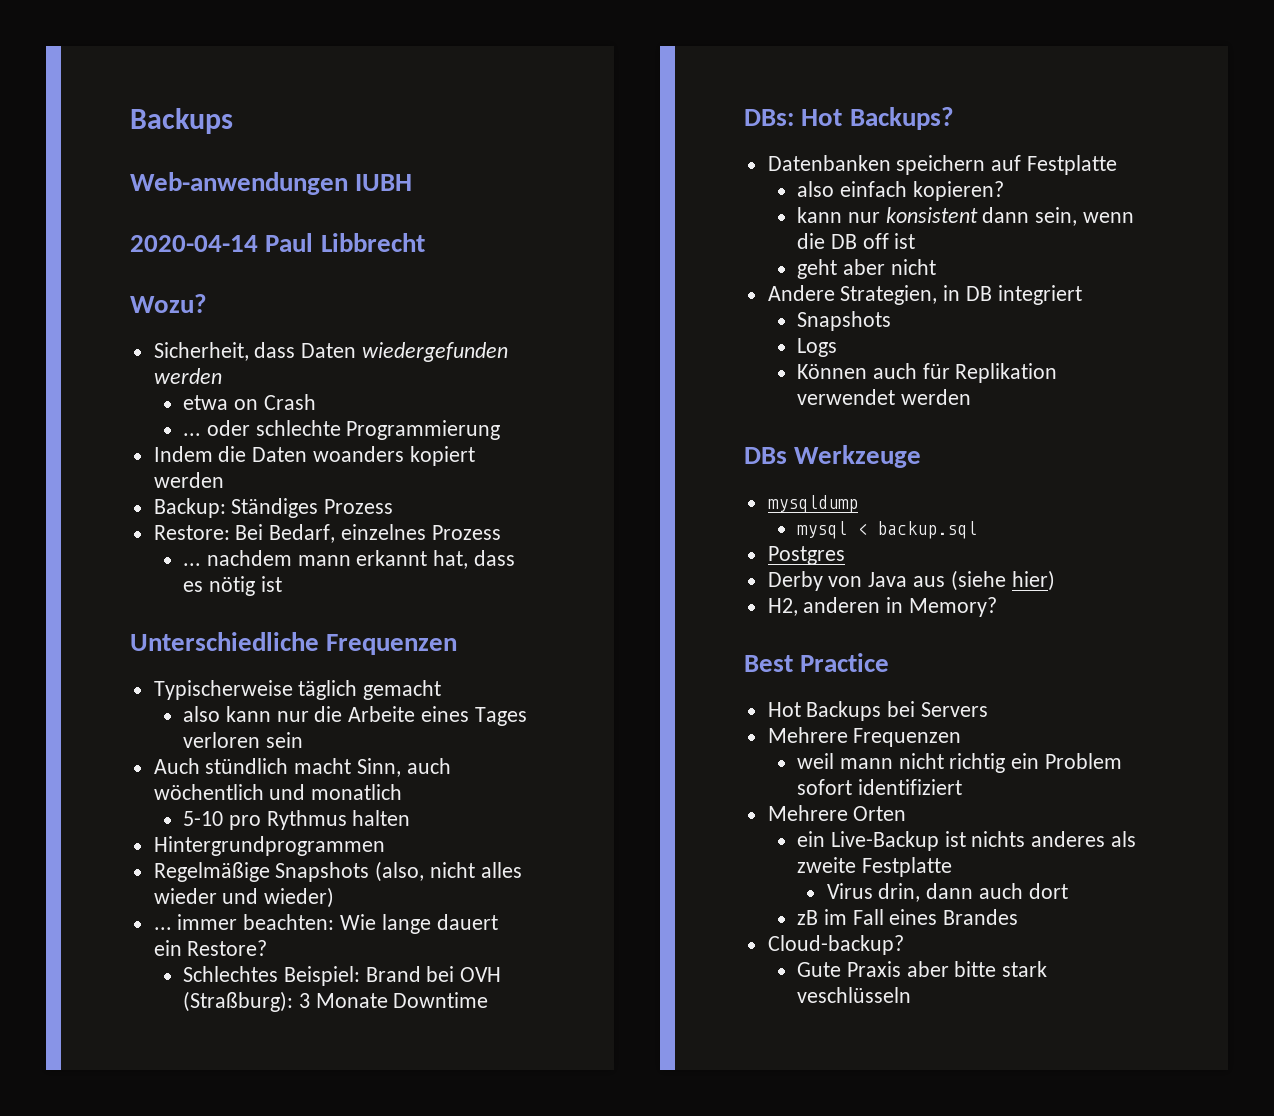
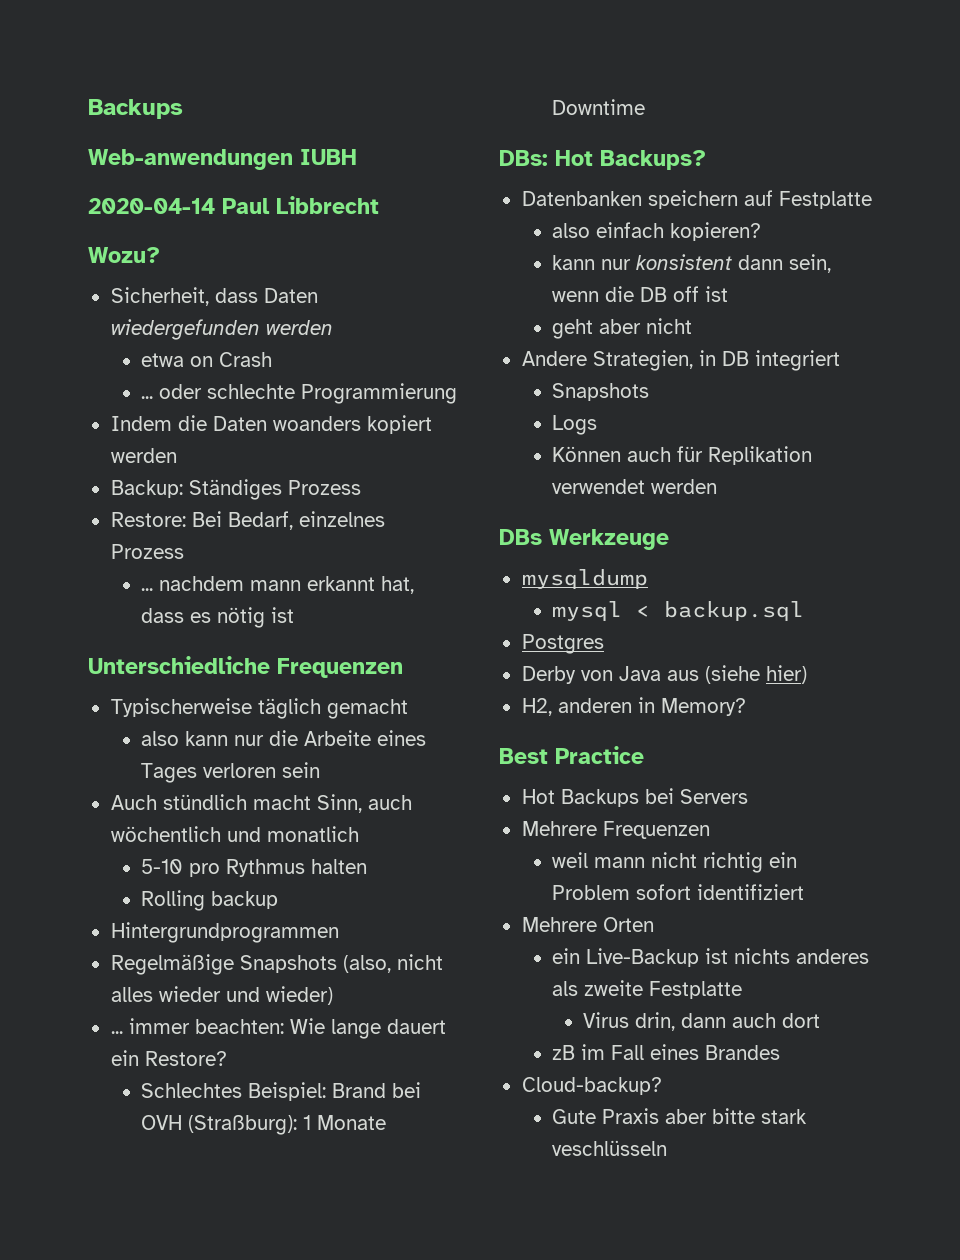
+ Rolling backup
- Schlechtes Beispiel: Brand bei OVH (Straßburg): 3 Monate Downtime
+ Schlechtes Beispiel: Brand bei OVH (Straßburg): 1 Monate Downtime

